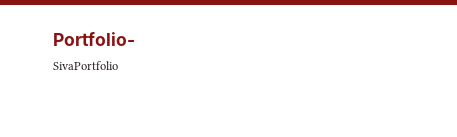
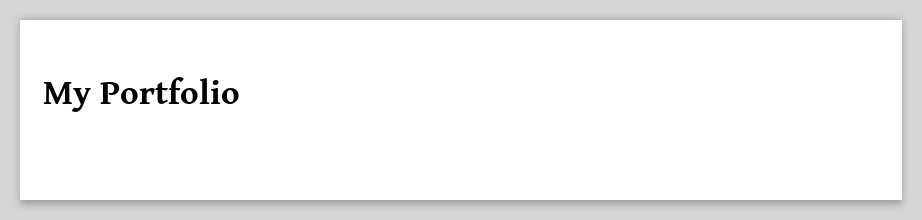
- Portfolio-
- SivaPortfolio
+ My Portfolio

